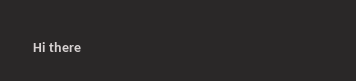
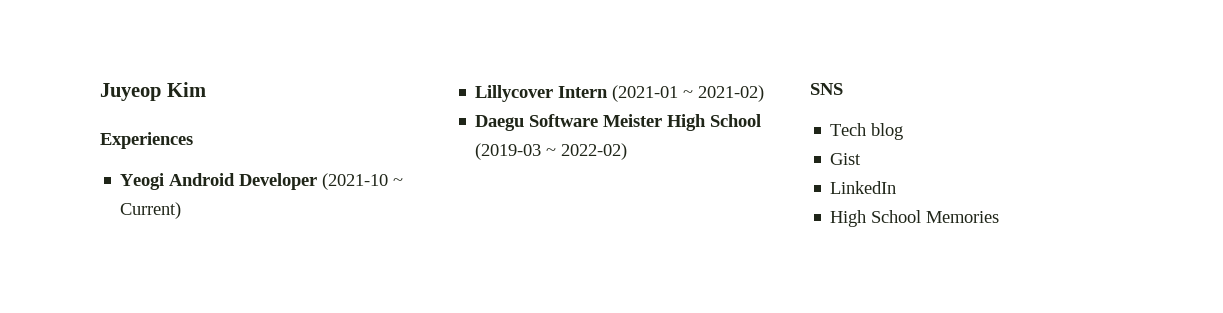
- Hi there
+ Juyeop Kim
+ Experiences
+ Yeogi Android Developer (2021-10 ~ Current)
+ Lillycover Intern (2021-01 ~ 2021-02)
+ Daegu Software Meister High School (2019-03 ~ 2022-02)
+ SNS
+ Tech blog
+ Gist
+ LinkedIn
+ High School Memories

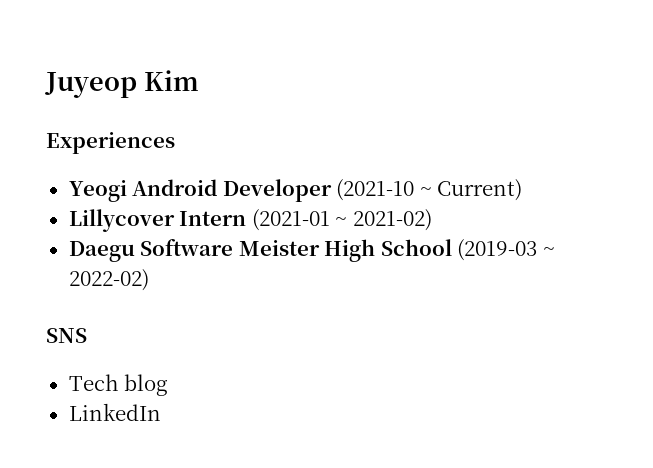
- Gist
- High School Memories

